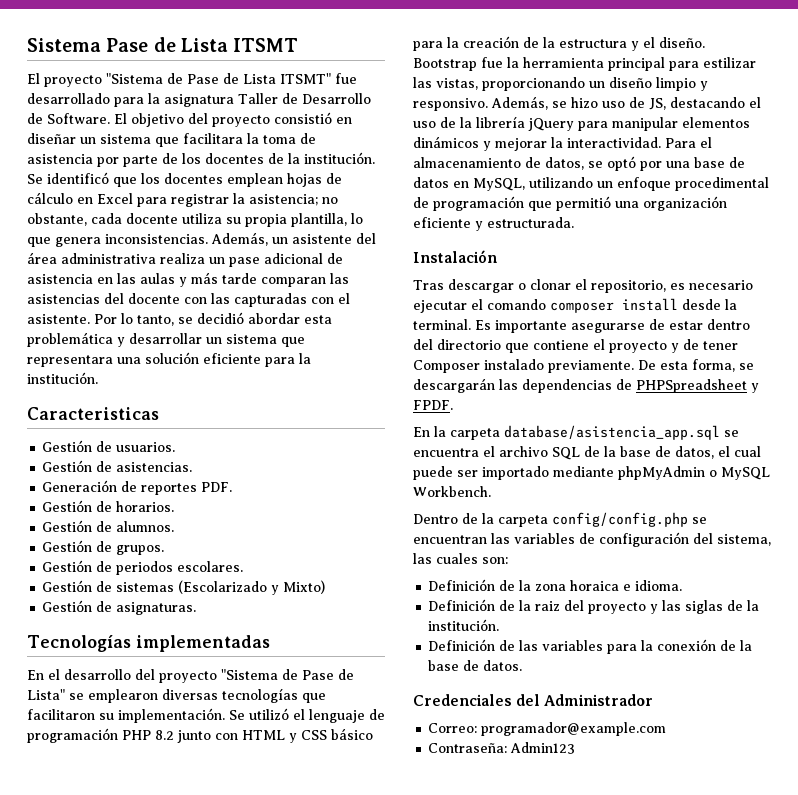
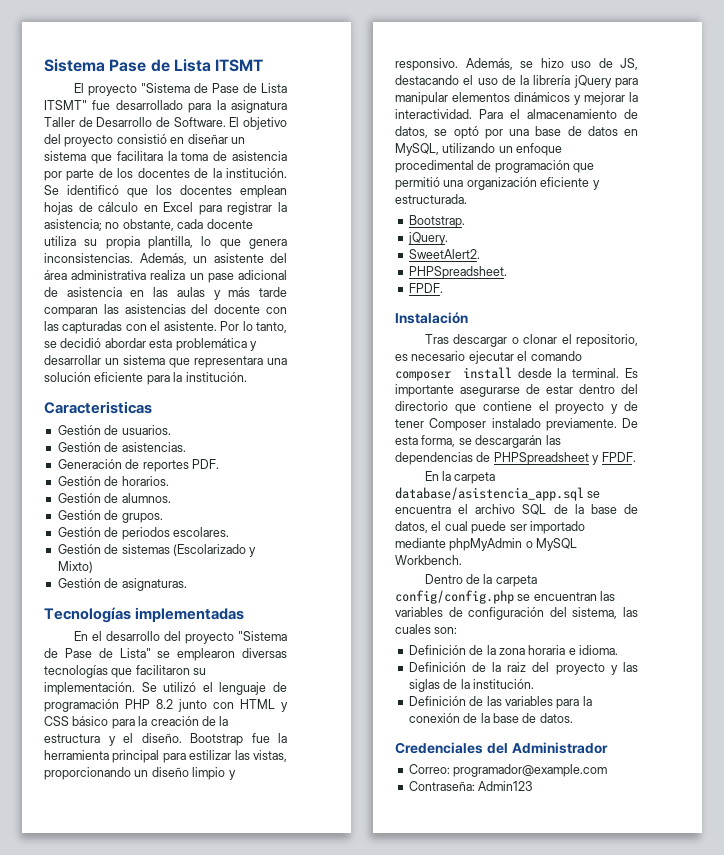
+ Bootstrap.
+ jQuery.
+ SweetAlert2.
+ PHPSpreadsheet.
+ FPDF.
- Definición de la zona horaica e idioma.
+ Definición de la zona horaria e idioma.

